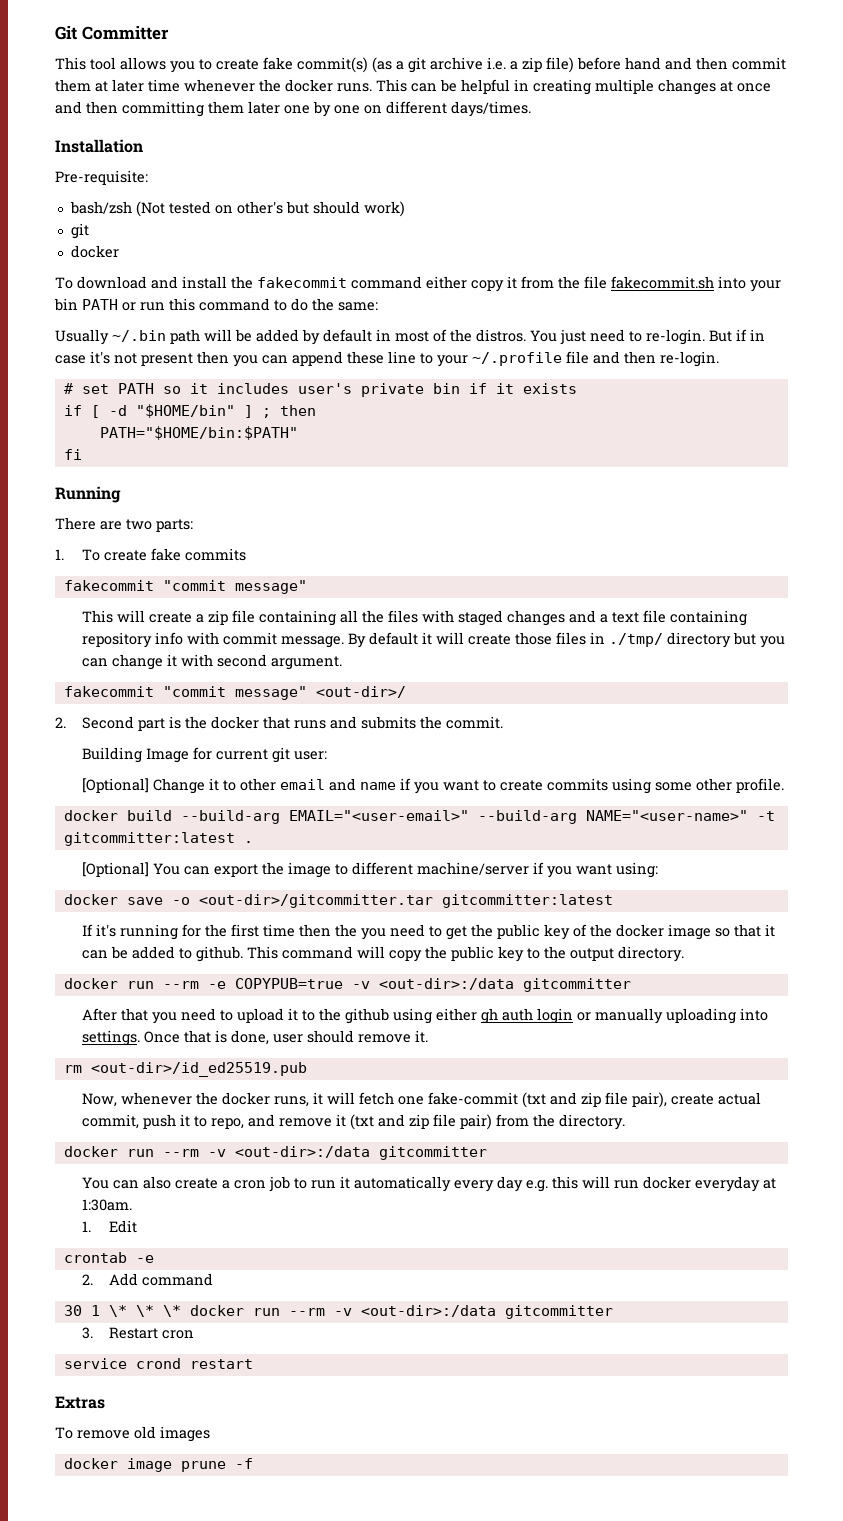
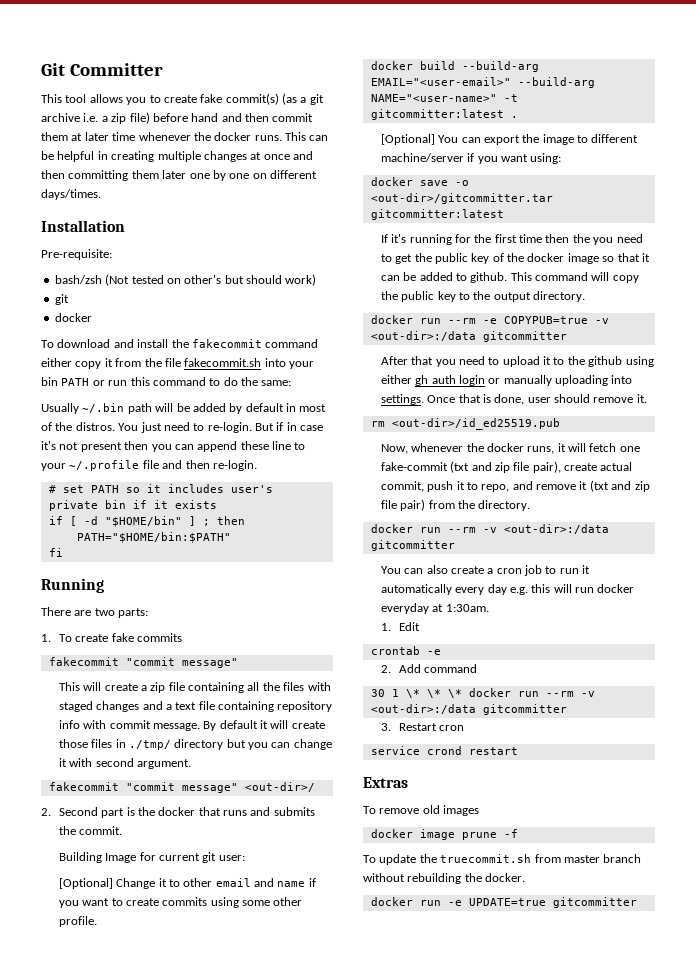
+ To update the truecommit.sh from master branch without rebuilding the docker.
+ docker run -e UPDATE=true gitcommitter

